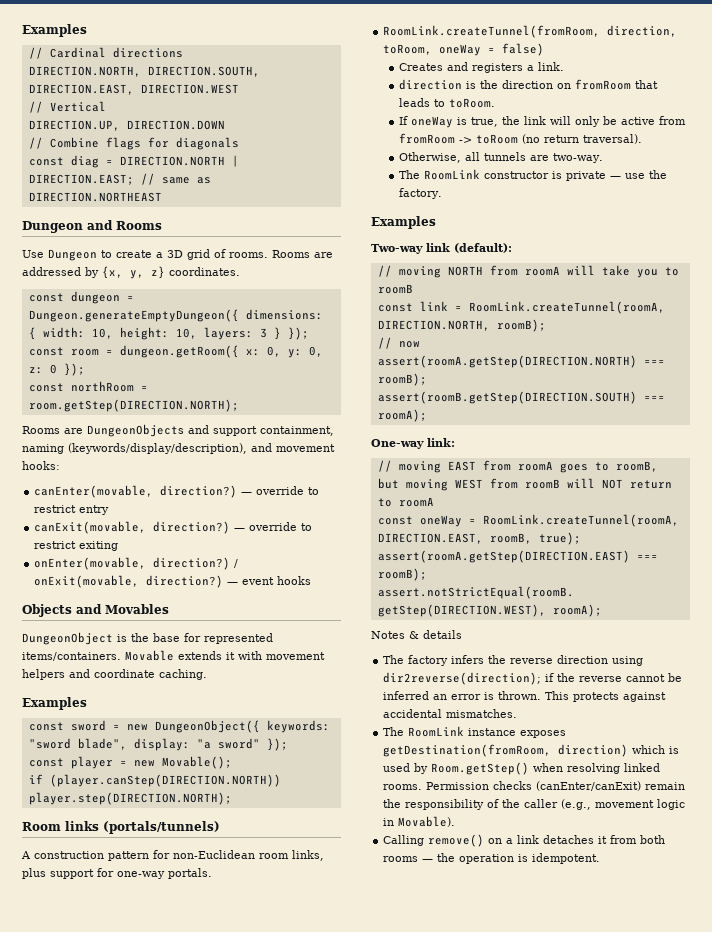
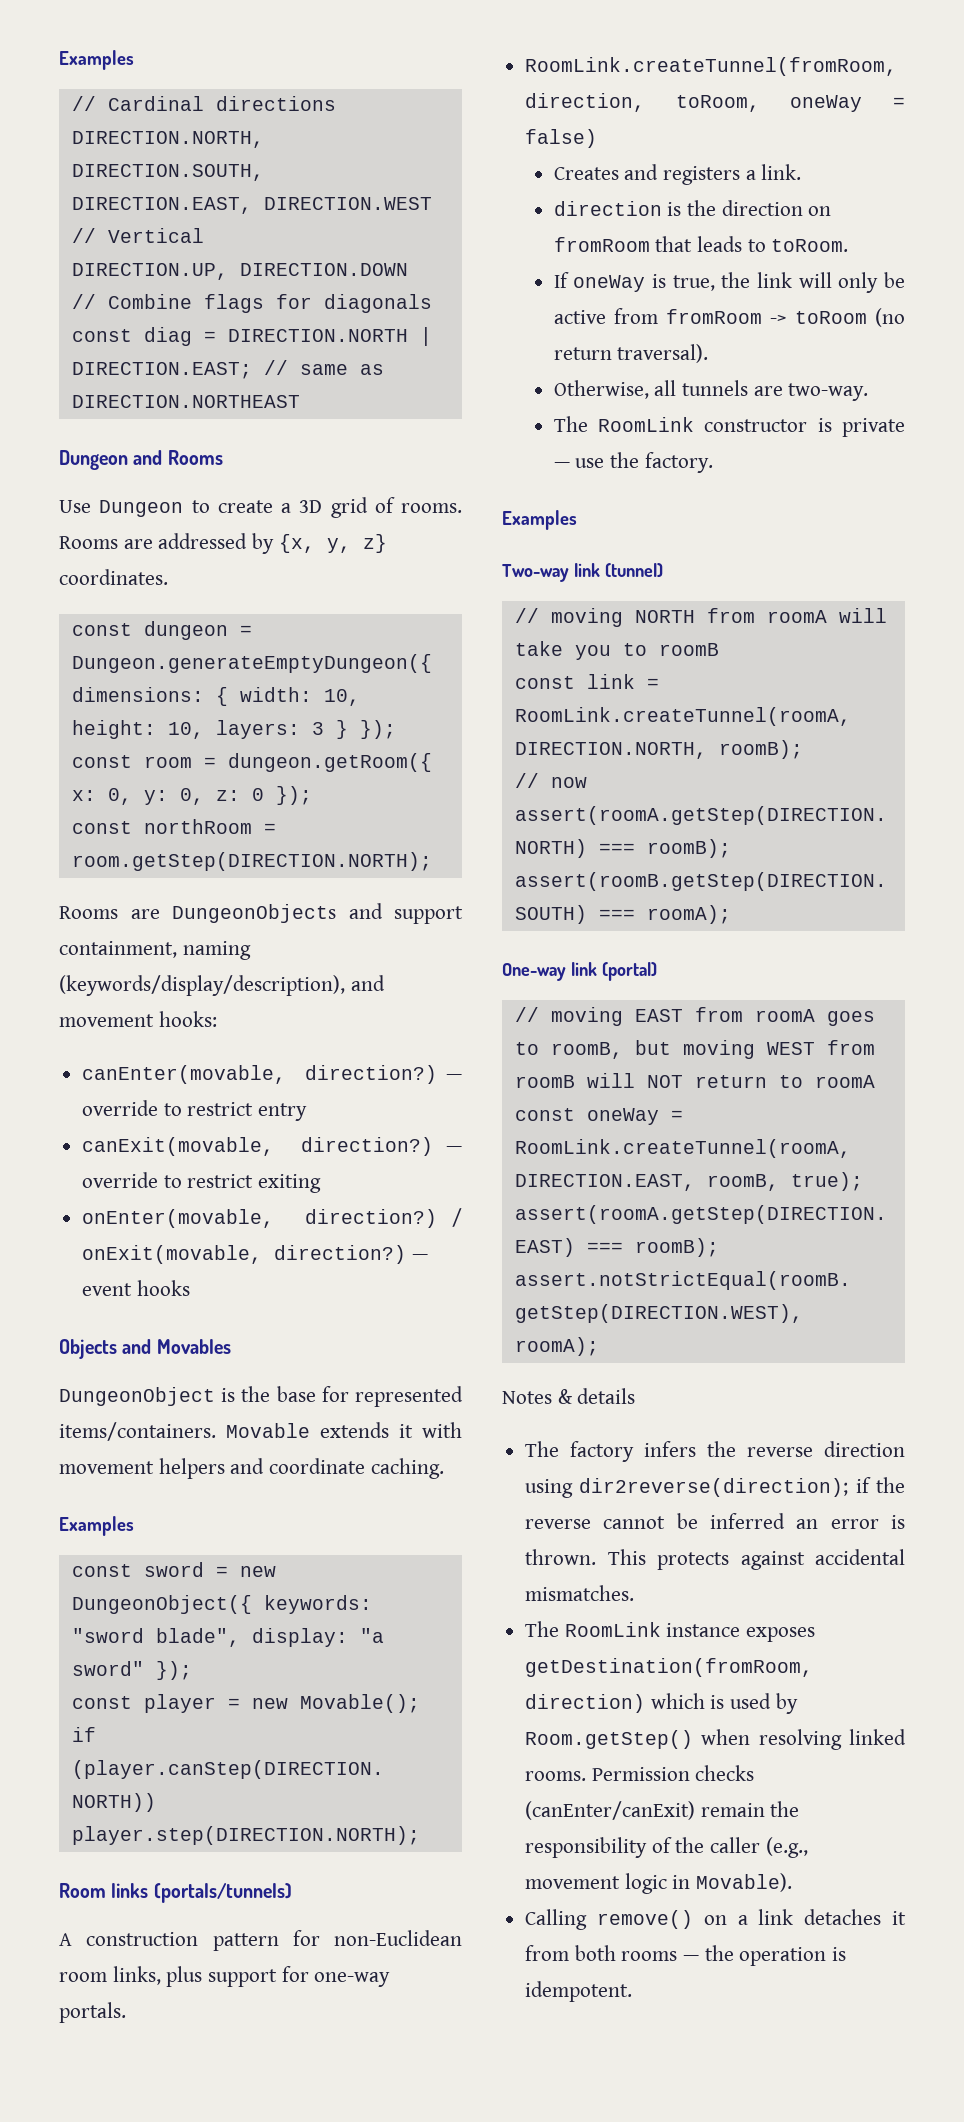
- Two-way link (default):
+ Two-way link (tunnel)
- One-way link:
+ One-way link (portal)

